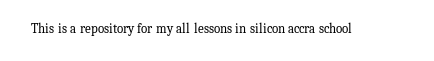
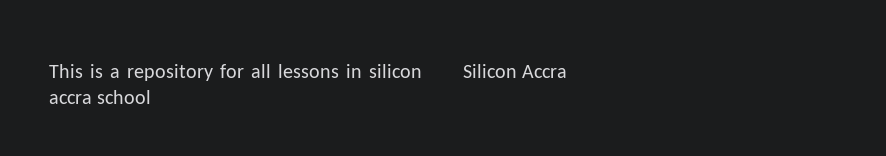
- This is a repository for my all lessons in silicon accra school
+ This is a repository for all lessons in silicon accra school
+ Silicon Accra

